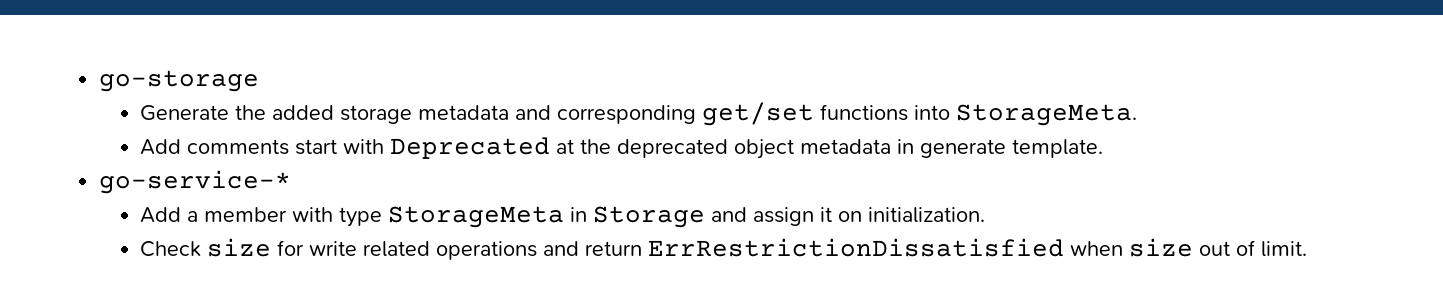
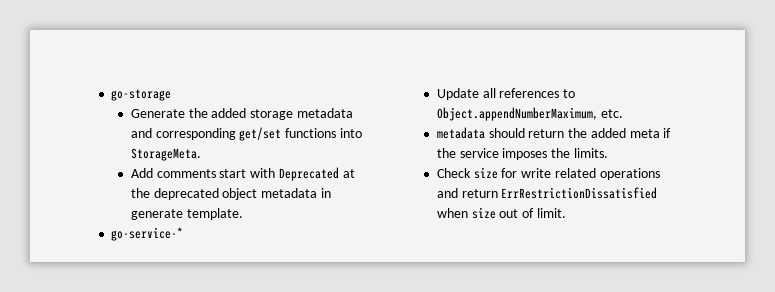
- Add a member with type StorageMeta in Storage and assign it on initialization.
+ Update all references to Object.appendNumberMaximum, etc.
+ metadata should return the added meta if the service imposes the limits.

